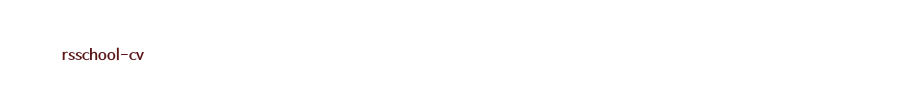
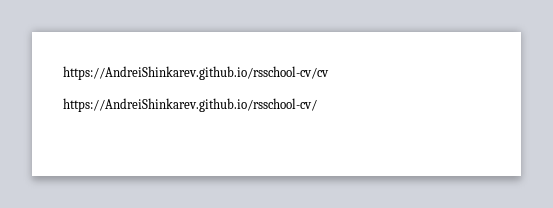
- rsschool-cv
+ https://AndreiShinkarev.github.io/rsschool-cv/cv
+ https://AndreiShinkarev.github.io/rsschool-cv/

